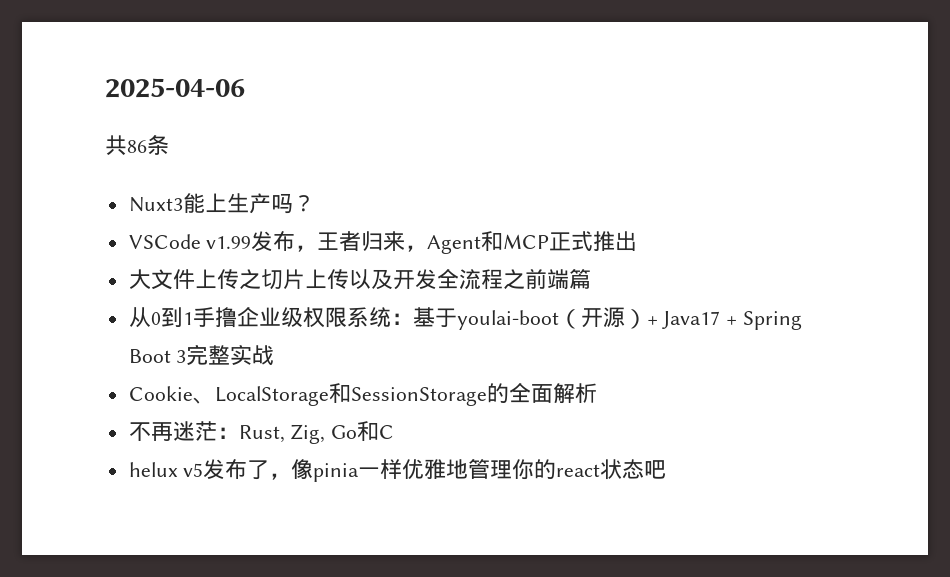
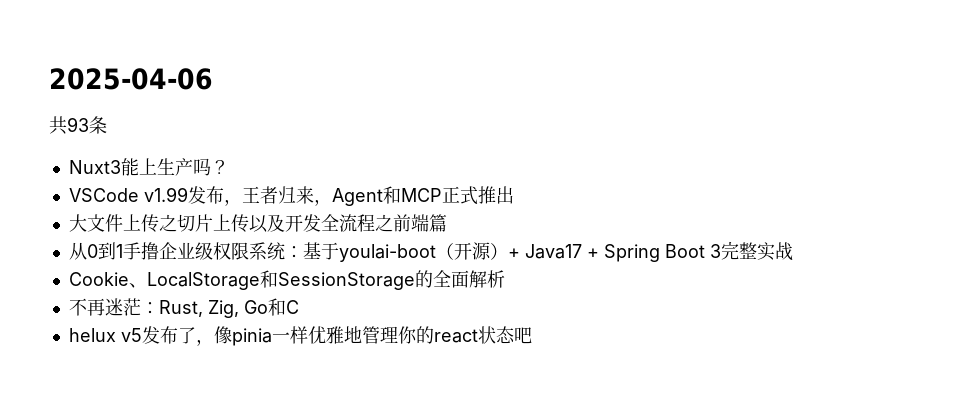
- 共86条
+ 共93条

